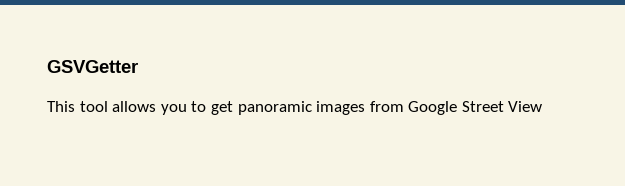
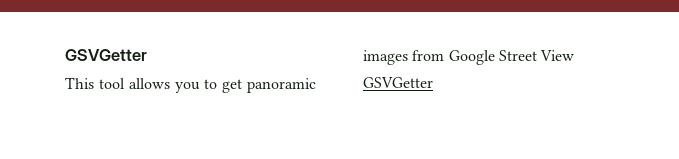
  This tool allows you to get panoramic images from Google Street View
+ GSVGetter

